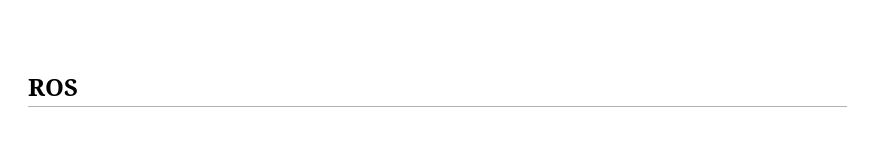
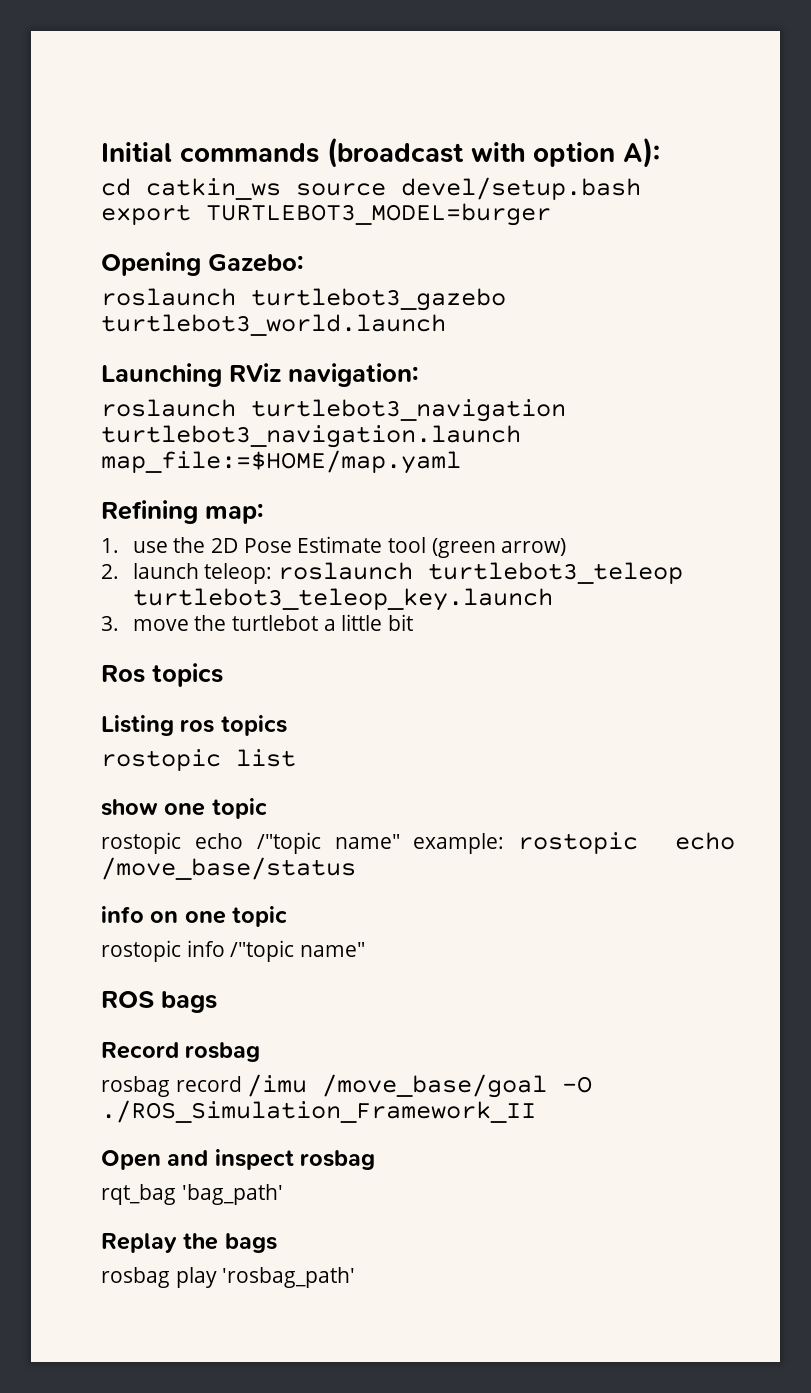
- ROS
+ Initial commands (broadcast with option A):
+ cd catkin_ws source devel/setup.bash export TURTLEBOT3_MODEL=burger
+ Opening Gazebo:
+ roslaunch turtlebot3_gazebo turtlebot3_world.launch
+ Launching RViz navigation:
+ roslaunch turtlebot3_navigation turtlebot3_navigation.launch map_file:=$HOME/map.yaml
+ Refining map:
+ 1. use the 2D Pose Estimate tool (green arrow)
+ 2. launch teleop: roslaunch turtlebot3_teleop turtlebot3_teleop_key.launch
+ 3. move the turtlebot a little bit
+ Ros topics
+ Listing ros topics
+ rostopic list
+ show one topic
+ rostopic echo /"topic name" example: rostopic echo /move_base/status
+ info on one topic
+ rostopic info /"topic name"
+ ROS bags
+ Record rosbag
+ rosbag record /imu /move_base/goal -O ./ROS_Simulation_Framework_II
+ Open and inspect rosbag
+ rqt_bag 'bag_path'
+ Replay the bags
+ rosbag play 'rosbag_path'

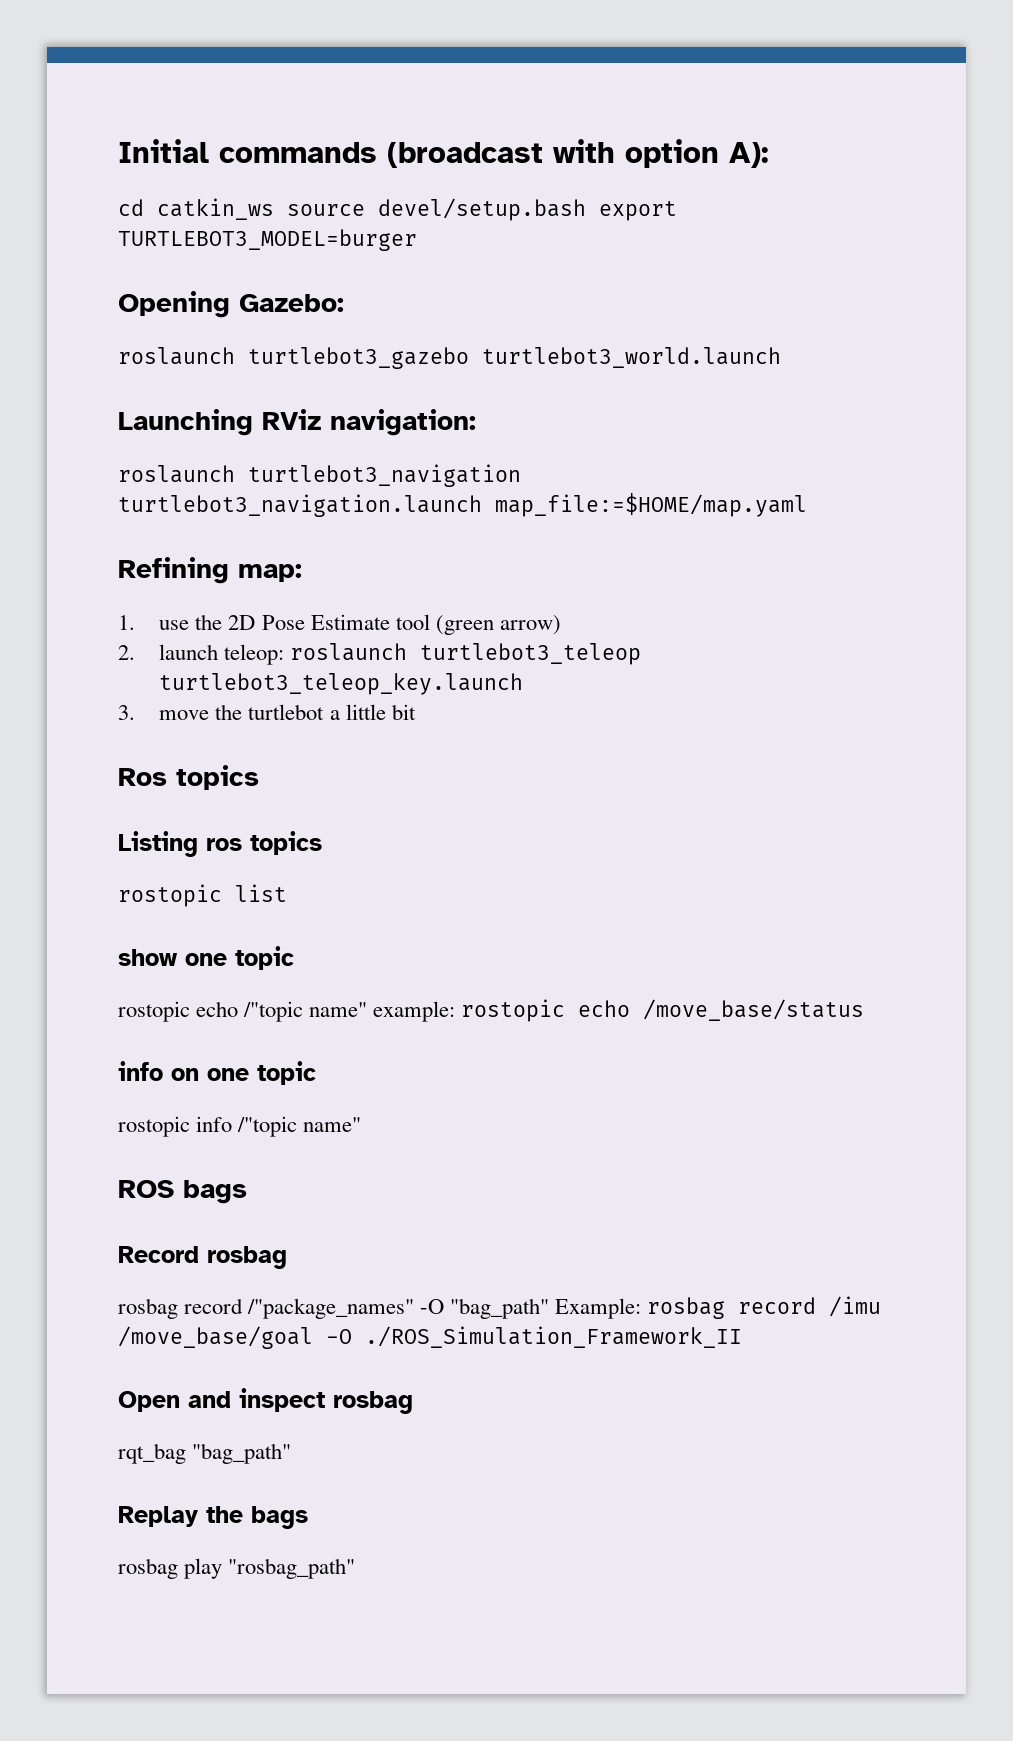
- rosbag record /imu /move_base/goal -O ./ROS_Simulation_Framework_II
+ rosbag record /"package_names" -O "bag_path" Example: rosbag record /imu /move_base/goal -O ./ROS_Simulation_Framework_II
- rqt_bag 'bag_path'
+ rqt_bag "bag_path"
- rosbag play 'rosbag_path'
+ rosbag play "rosbag_path"

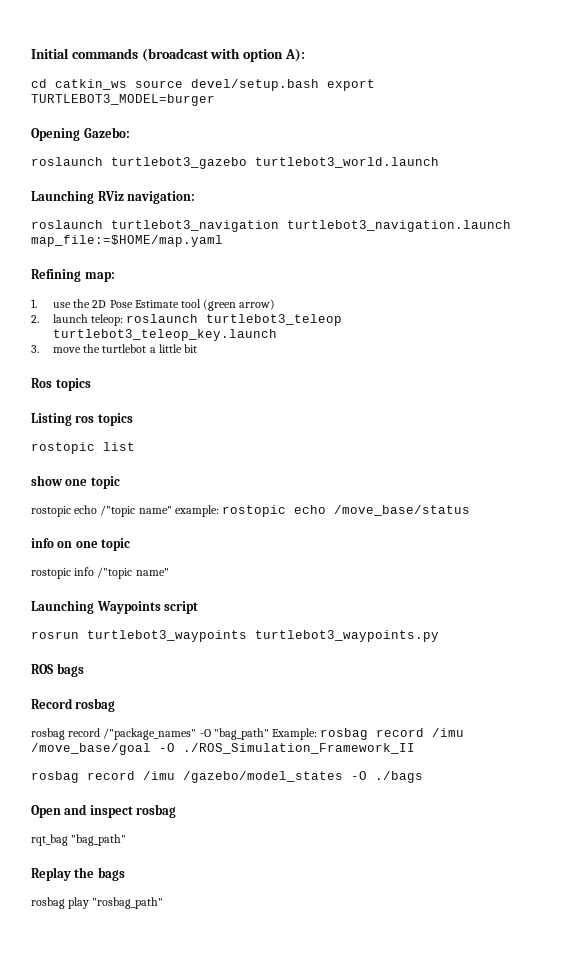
+ Launching Waypoints script
+ rosrun turtlebot3_waypoints turtlebot3_waypoints.py
+ rosbag record /imu /gazebo/model_states -O ./bags

